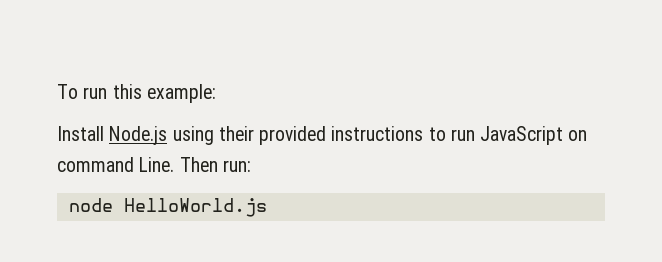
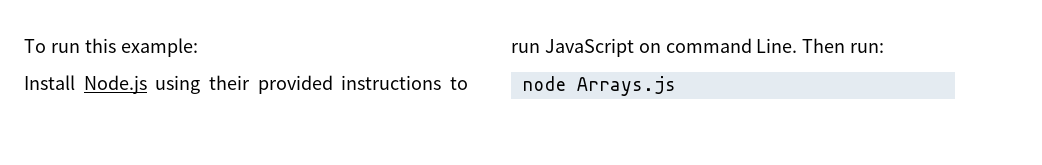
- node HelloWorld.js
+ node Arrays.js

